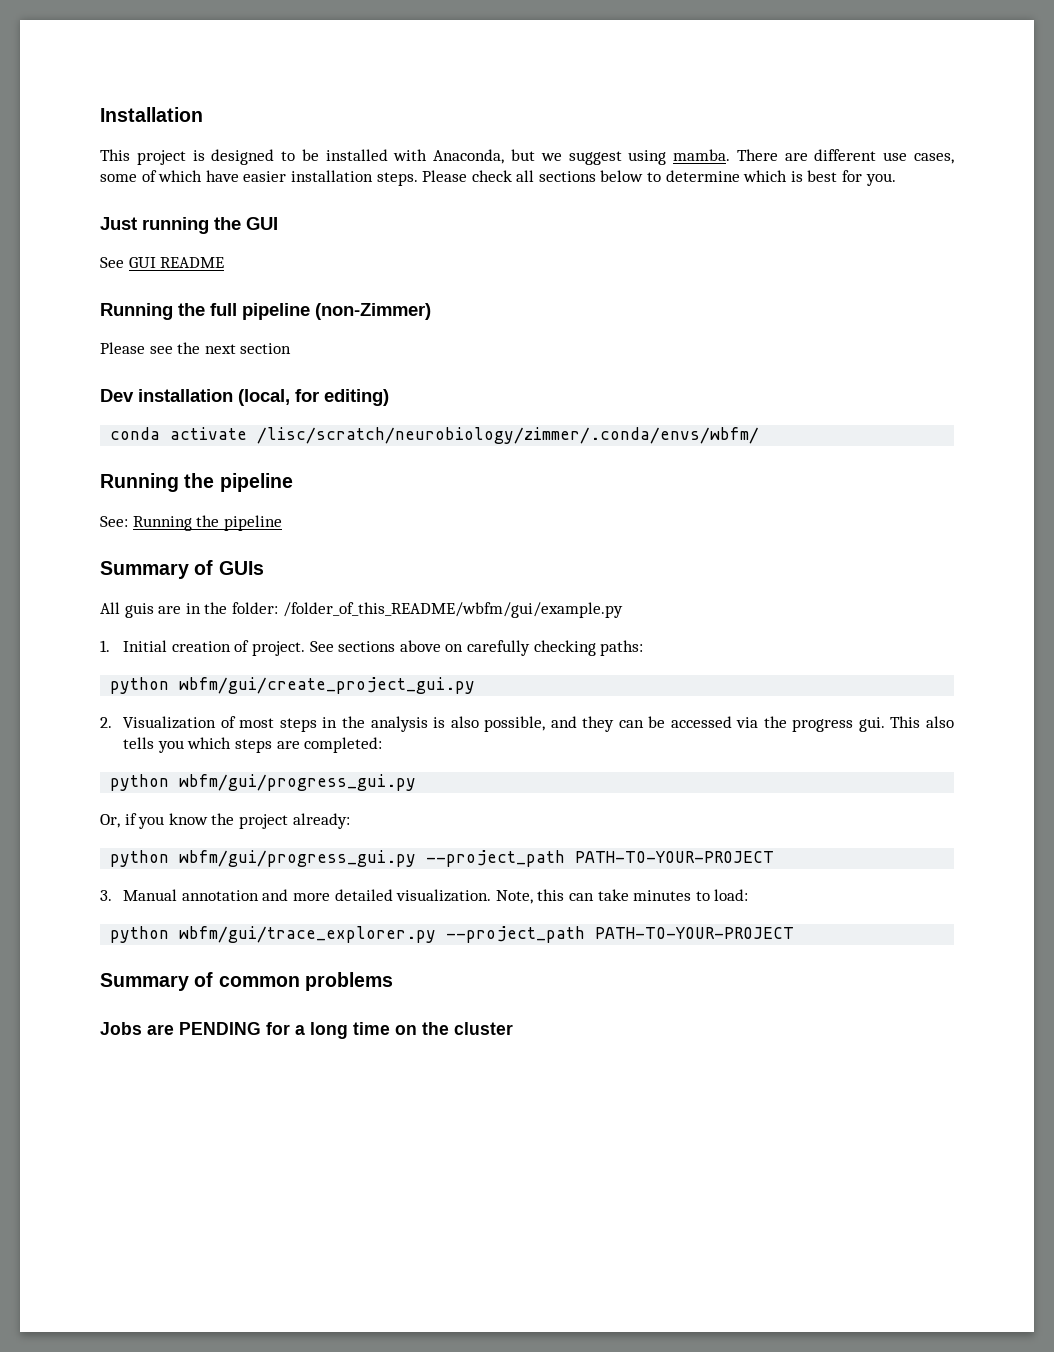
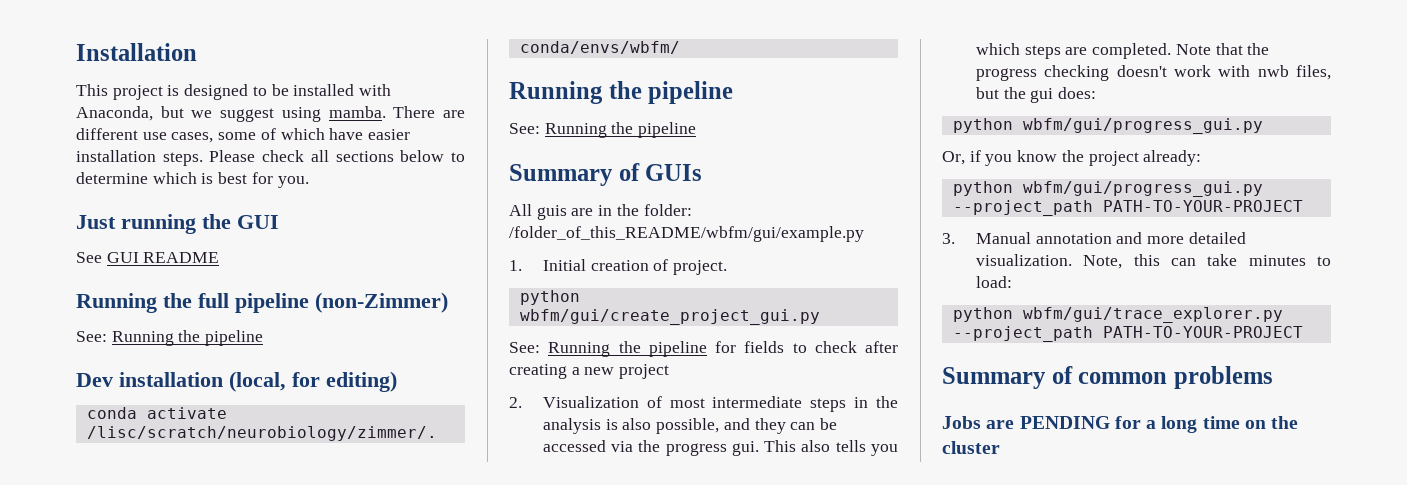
  Running the full pipeline (non-Zimmer)
- Please see the next section
+ See: Running the pipeline
- 1. Initial creation of project. See sections above on carefully checking paths:
+ 1. Initial creation of project.
  python wbfm/gui/create_project_gui.py
+ See: Running the pipeline for fields to check after creating a new project
- 2. Visualization of most steps in the analysis is also possible, and they can be accessed via the progress gui.
+ 2. Visualization of most intermediate steps in the analysis is also possible, and they can be accessed via the progress gui.
- This also tells you which steps are completed:
+ This also tells you which steps are completed. Note that the progress checking doesn't work with nwb files, but the gui does:

